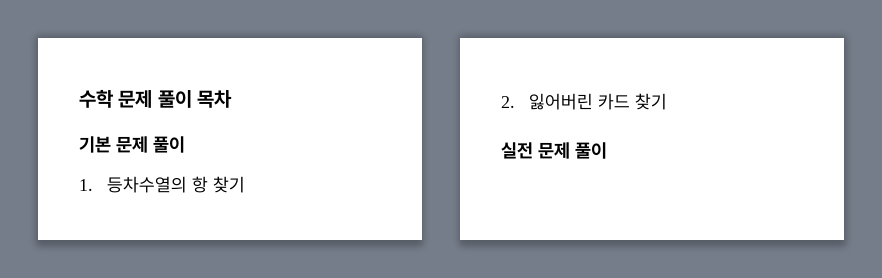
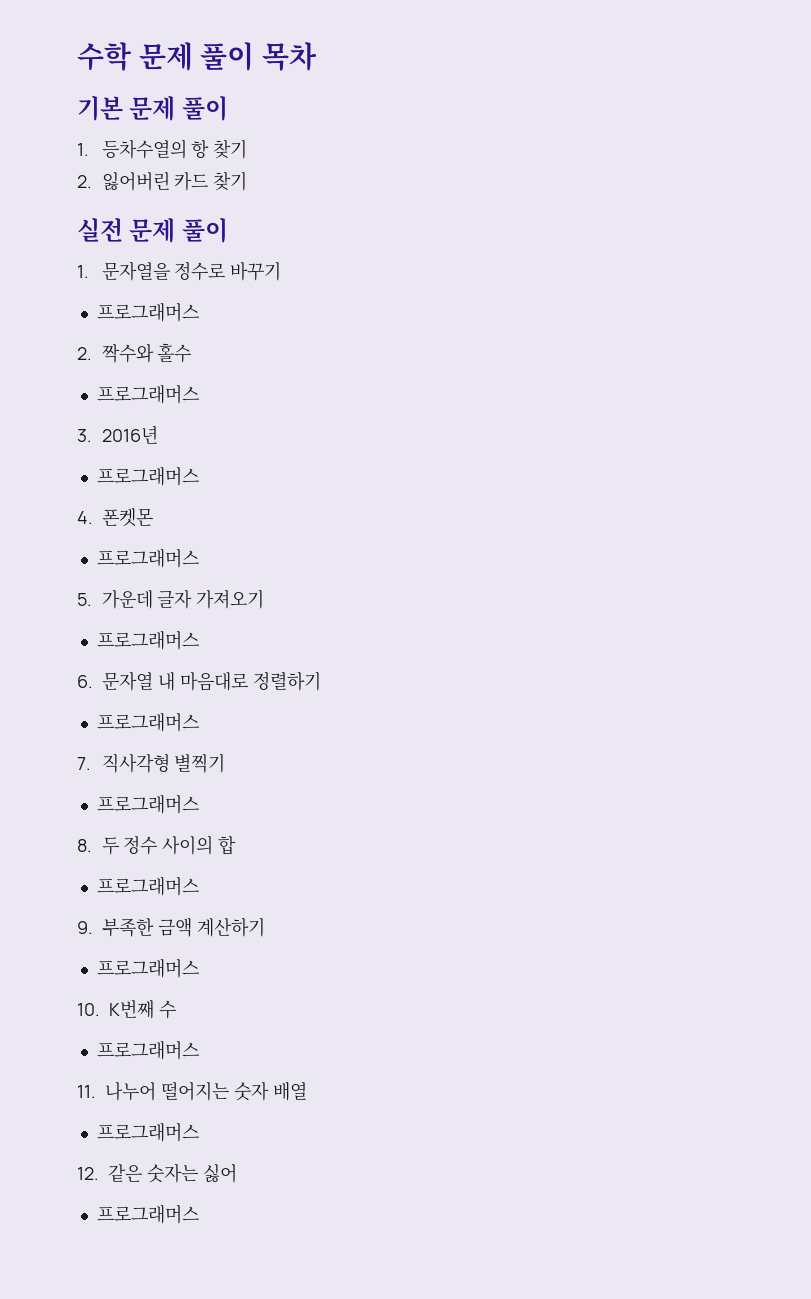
+ 1. 문자열을 정수로 바꾸기
+ 프로그래머스
+ 2. 짝수와 홀수
+ 프로그래머스
+ 3. 2016년
+ 프로그래머스
+ 4. 폰켓몬
+ 프로그래머스
+ 5. 가운데 글자 가져오기
+ 프로그래머스
+ 6. 문자열 내 마음대로 정렬하기
+ 프로그래머스
+ 7. 직사각형 별찍기
+ 프로그래머스
+ 8. 두 정수 사이의 합
+ 프로그래머스
+ 9. 부족한 금액 계산하기
+ 프로그래머스
+ 10. K번째 수
+ 프로그래머스
+ 11. 나누어 떨어지는 숫자 배열
+ 프로그래머스
+ 12. 같은 숫자는 싫어
+ 프로그래머스

